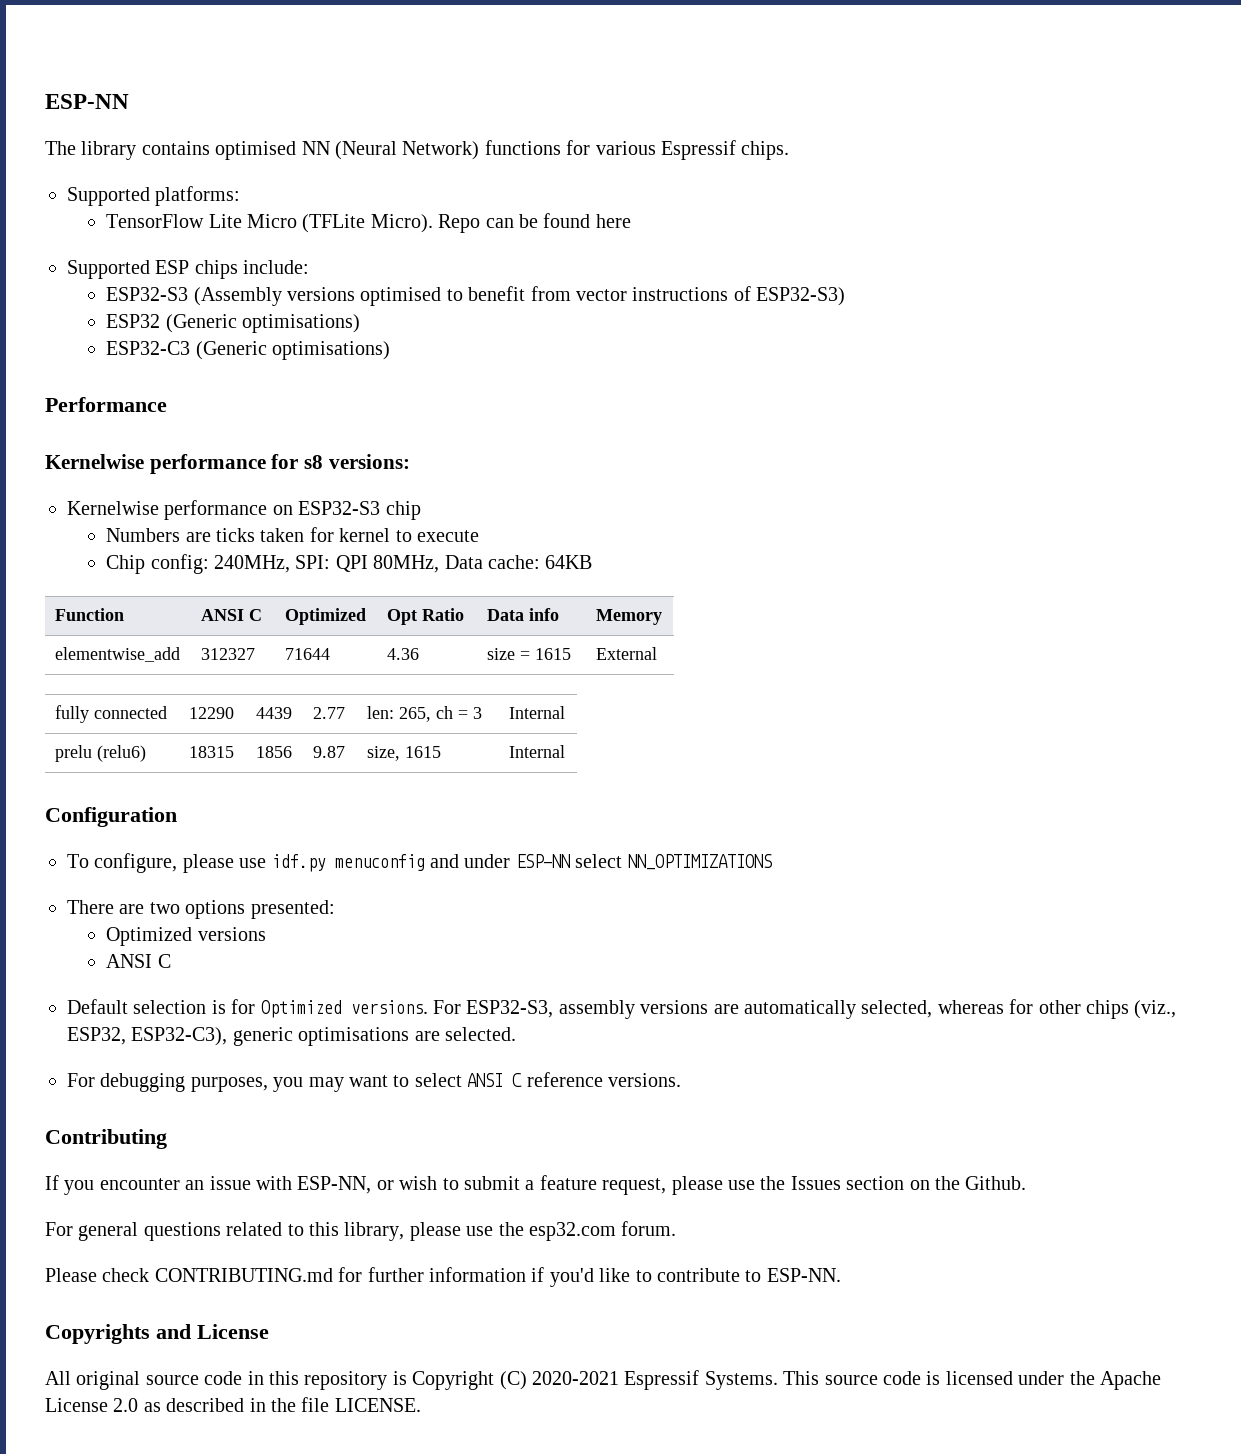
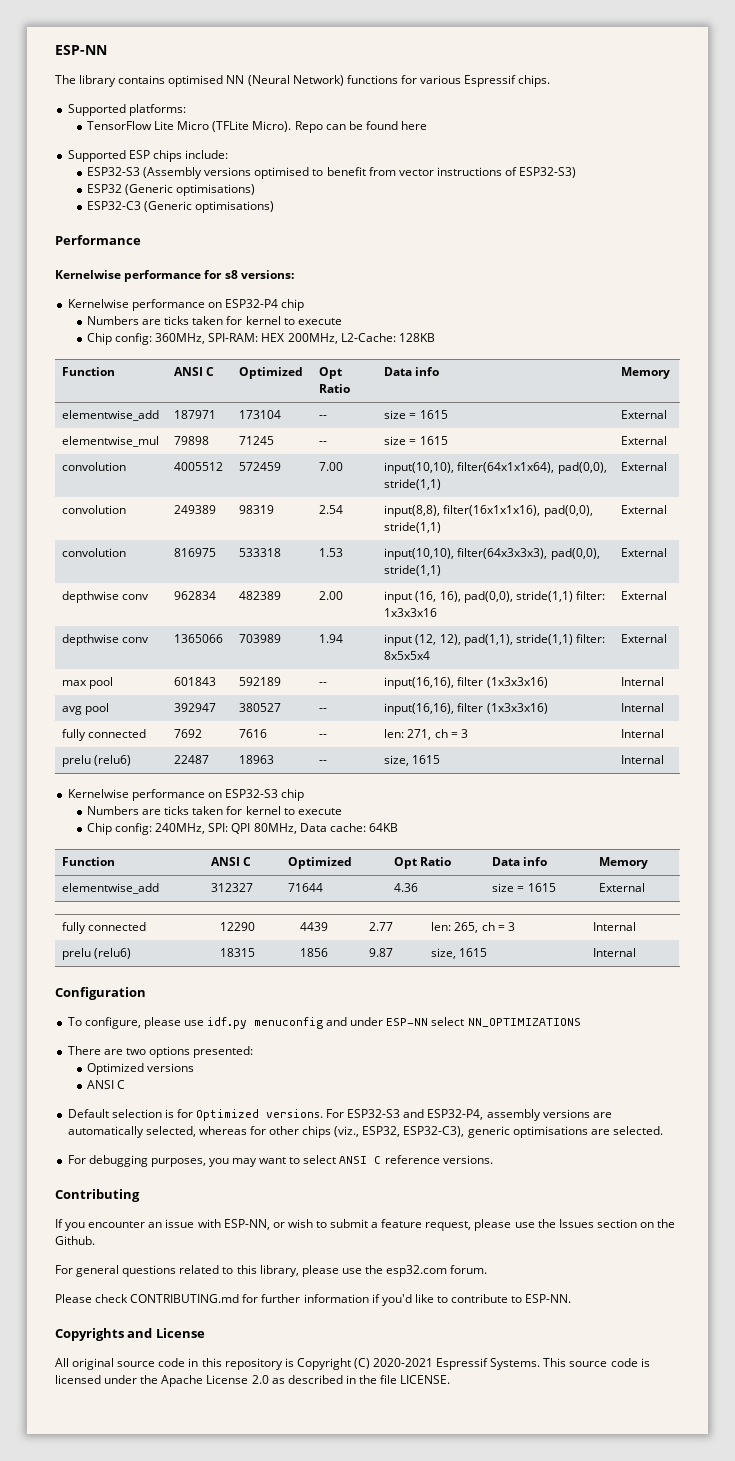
+ Kernelwise performance on ESP32-P4 chip
+ Numbers are ticks taken for kernel to execute
+ Chip config: 360MHz, SPI-RAM: HEX 200MHz, L2-Cache: 128KB
+ Function | ANSI C | Optimized | Opt Ratio | Data info | Memory
+ elementwise_add | 187971 | 173104 | -- | size = 1615 | External
+ elementwise_mul | 79898 | 71245 | -- | size = 1615 | External
+ convolution | 4005512 | 572459 | 7.00 | input(10,10), filter(64x1x1x64), pad(0,0), stride(1,1) | External
+ convolution | 249389 | 98319 | 2.54 | input(8,8), filter(16x1x1x16), pad(0,0), stride(1,1) | External
+ convolution | 816975 | 533318 | 1.53 | input(10,10), filter(64x3x3x3), pad(0,0), stride(1,1) | External
+ depthwise conv | 962834 | 482389 | 2.00 | input (16, 16), pad(0,0), stride(1,1) filter: 1x3x3x16 | External
+ depthwise conv | 1365066 | 703989 | 1.94 | input (12, 12), pad(1,1), stride(1,1) filter: 8x5x5x4 | External
+ max pool | 601843 | 592189 | -- | input(16,16), filter (1x3x3x16) | Internal
+ avg pool | 392947 | 380527 | -- | input(16,16), filter (1x3x3x16) | Internal
+ fully connected | 7692 | 7616 | -- | len: 271, ch = 3 | Internal
+ prelu (relu6) | 22487 | 18963 | -- | size, 1615 | Internal
- For ESP32-S3, assembly versions are automatically selected, whereas for other chips (viz., ESP32, ESP32-C3), generic optimisations are selected.
+ For ESP32-S3 and ESP32-P4, assembly versions are automatically selected, whereas for other chips (viz., ESP32, ESP32-C3), generic optimisations are selected.

